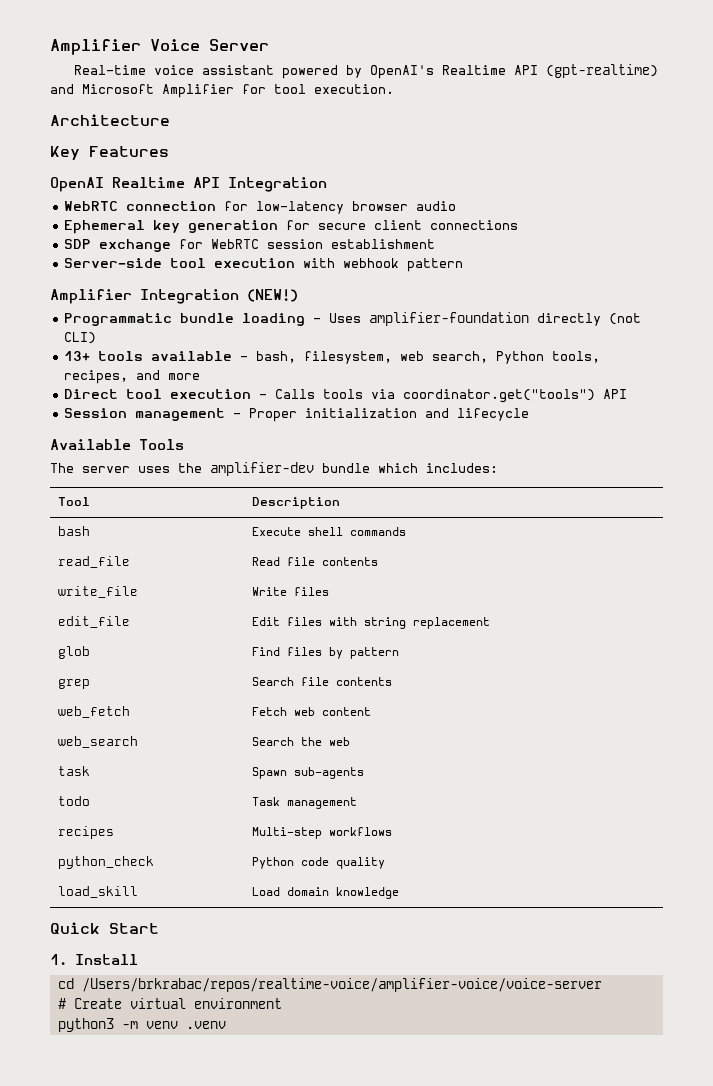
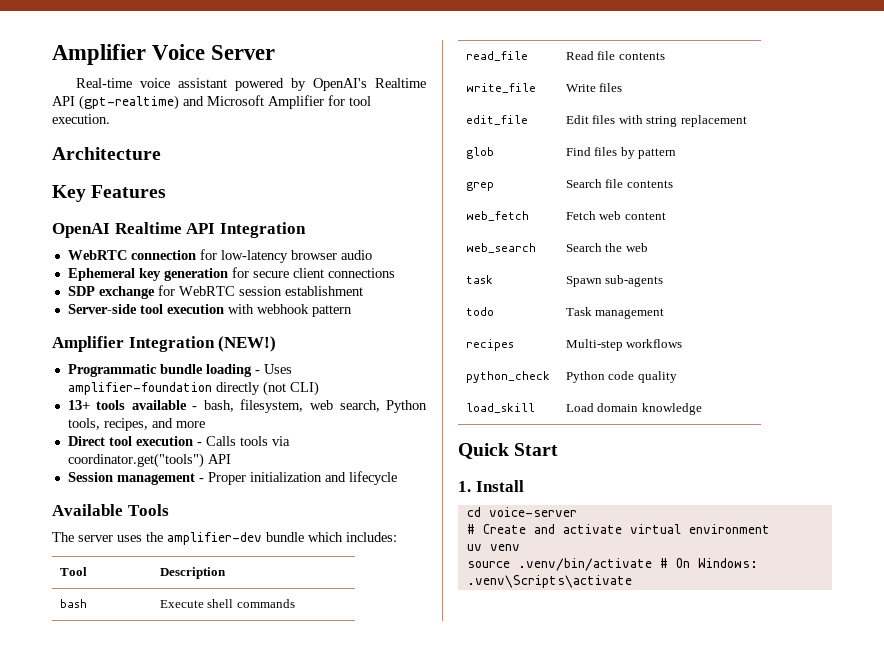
- cd /Users/brkrabac/repos/realtime-voice/amplifier-voice/voice-server
+ cd voice-server
- # Create virtual environment
+ # Create and activate virtual environment
- python3 -m venv .venv
+ uv venv
+ source .venv/bin/activate # On Windows: .venv\Scripts\activate

